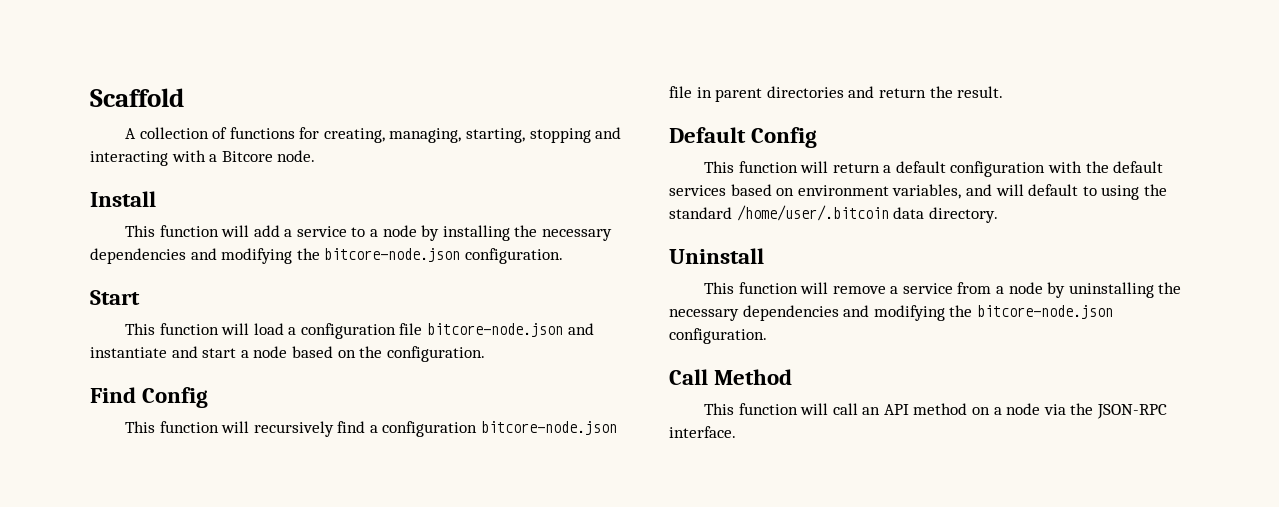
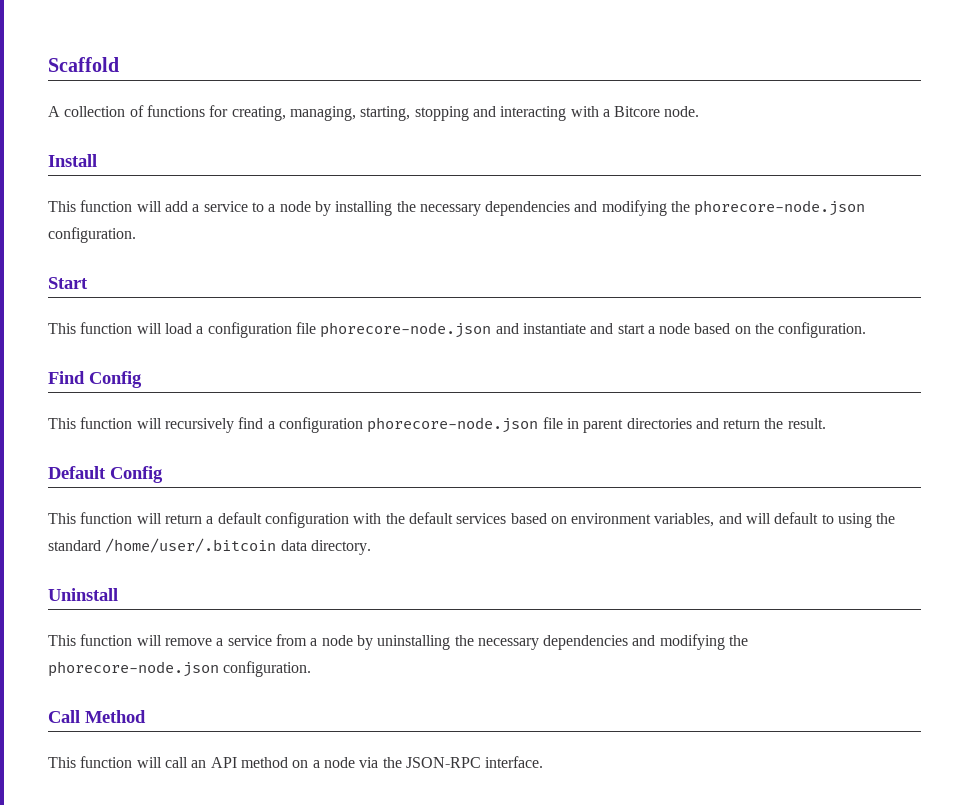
- This function will add a service to a node by installing the necessary dependencies and modifying the bitcore-node.json configuration.
+ This function will add a service to a node by installing the necessary dependencies and modifying the phorecore-node.json configuration.
- This function will load a configuration file bitcore-node.json and instantiate and start a node based on the configuration.
+ This function will load a configuration file phorecore-node.json and instantiate and start a node based on the configuration.
- This function will recursively find a configuration bitcore-node.json file in parent directories and return the result.
+ This function will recursively find a configuration phorecore-node.json file in parent directories and return the result.
- This function will remove a service from a node by uninstalling the necessary dependencies and modifying the bitcore-node.json configuration.
+ This function will remove a service from a node by uninstalling the necessary dependencies and modifying the phorecore-node.json configuration.

